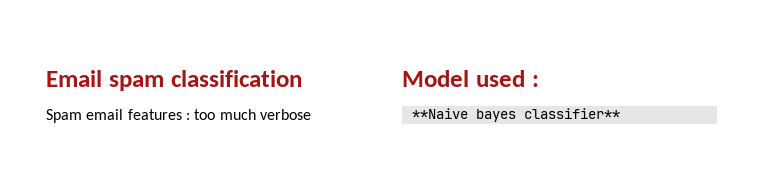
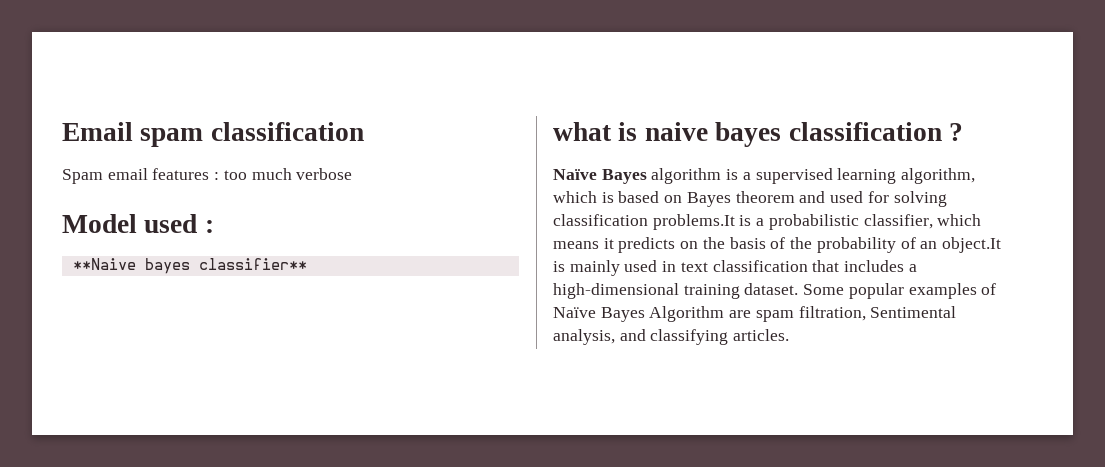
+ what is naive bayes classification ?
+ Naïve Bayes algorithm is a supervised learning algorithm, which is based on Bayes theorem and used for solving classification problems.It is a probabilistic classifier, which means it predicts on the basis of the probability of an object.It is mainly used in text classification that includes a high-dimensional training dataset. Some popular examples of Naïve Bayes Algorithm are spam filtration, Sentimental analysis, and classifying articles.

